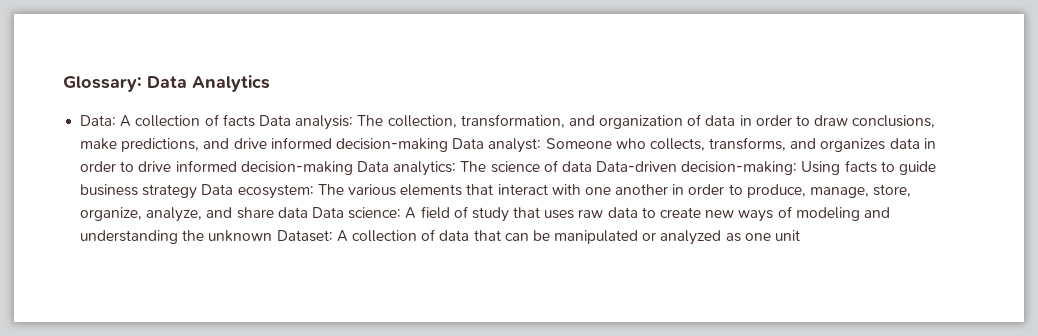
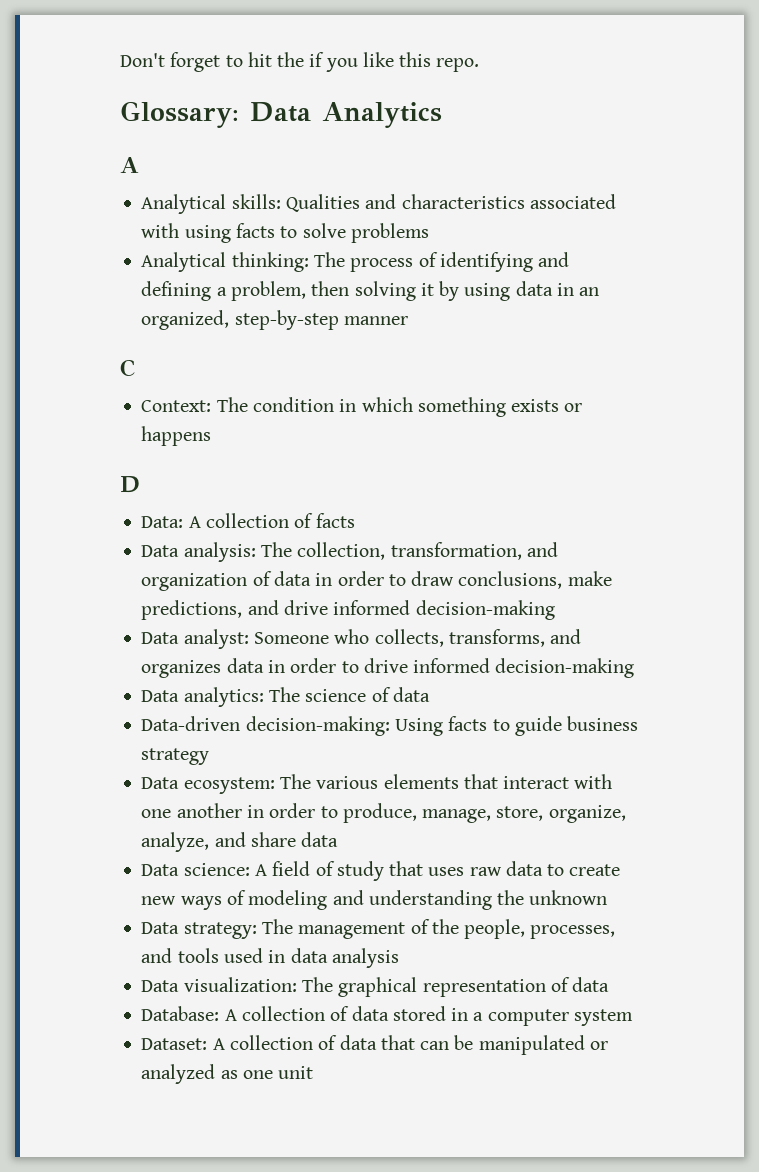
+ Don't forget to hit the if you like this repo.
  Glossary: Data Analytics
+ A
+ Analytical skills: Qualities and characteristics associated with using facts to solve problems
+ Analytical thinking: The process of identifying and defining a problem, then solving it by using data in an organized, step-by-step manner
+ C
+ Context: The condition in which something exists or happens
+ D
- A collection of facts Data analysis:
+ A collection of facts
+ Data analysis:
- The collection, transformation, and organization of data in order to draw conclusions, make predictions, and drive informed decision-making Data analyst:
+ The collection, transformation, and organization of data in order to draw conclusions, make predictions, and drive informed decision-making
+ Data analyst:
- Someone who collects, transforms, and organizes data in order to drive informed decision-making Data analytics:
+ Someone who collects, transforms, and organizes data in order to drive informed decision-making
+ Data analytics:
- The science of data Data-driven decision-making:
+ The science of data
+ Data-driven decision-making:
- Using facts to guide business strategy Data ecosystem:
+ Using facts to guide business strategy
+ Data ecosystem:
- The various elements that interact with one another in order to produce, manage, store, organize, analyze, and share data Data science:
+ The various elements that interact with one another in order to produce, manage, store, organize, analyze, and share data
+ Data science:
- A field of study that uses raw data to create new ways of modeling and understanding the unknown Dataset:
+ A field of study that uses raw data to create new ways of modeling and understanding the unknown
+ Data strategy: The management of the people, processes, and tools used in data analysis
+ Data visualization: The graphical representation of data
+ Database: A collection of data stored in a computer system
+ Dataset:

